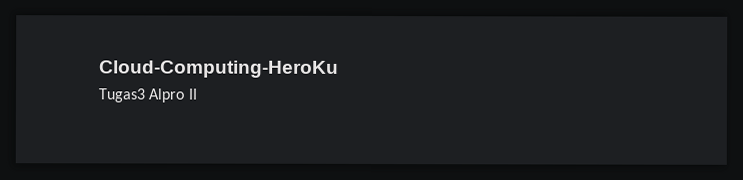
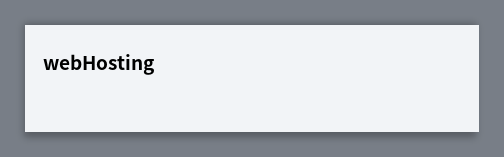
- Cloud-Computing-HeroKu
- Tugas3 Alpro II
+ webHosting

